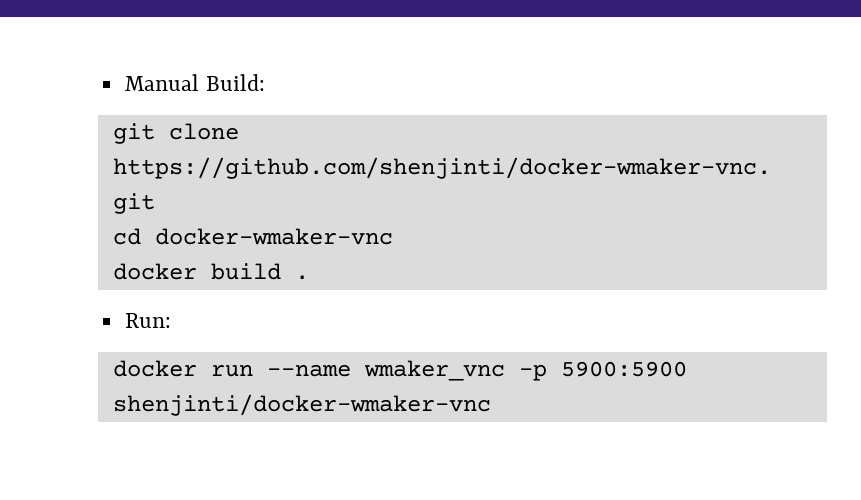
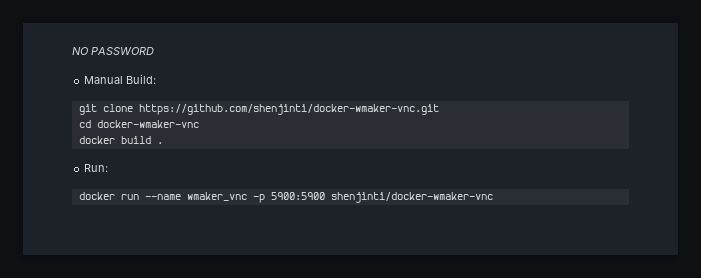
+ NO PASSWORD

